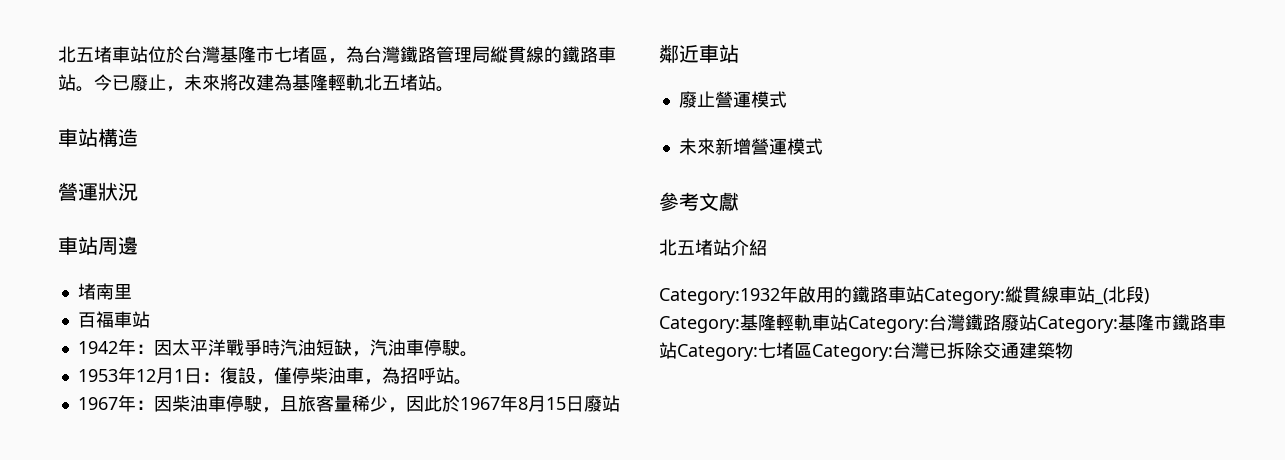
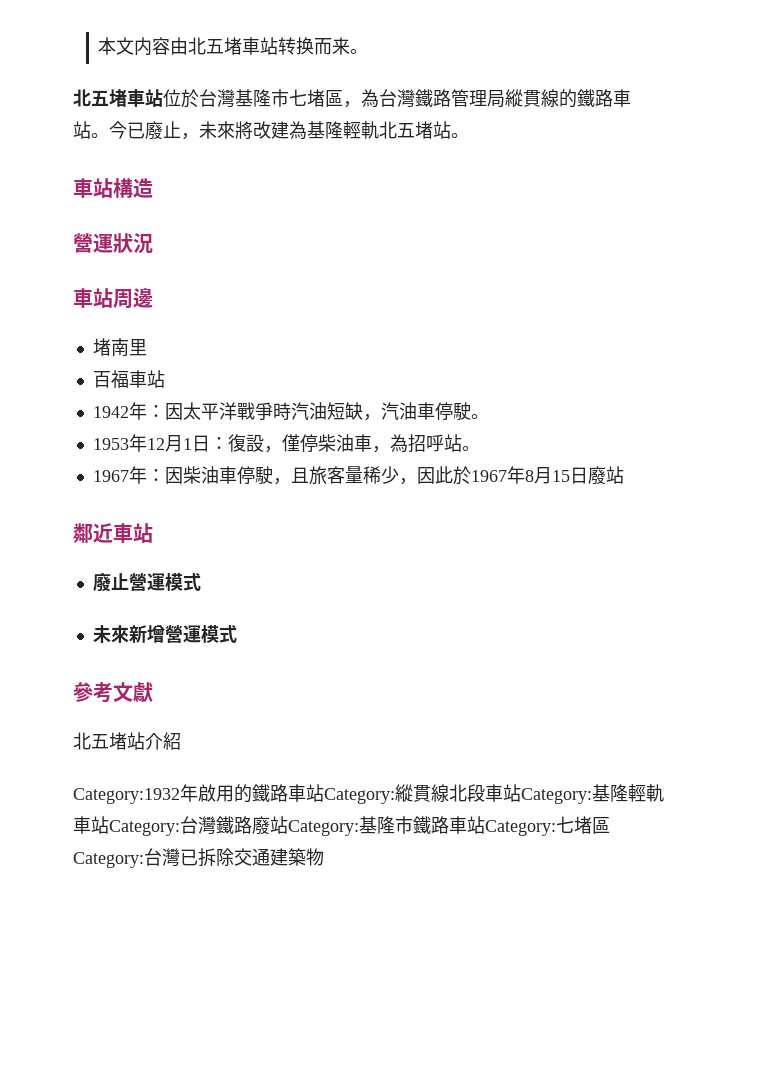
+ 本文内容由北五堵車站转换而来。
- Category:1932年啟用的鐵路車站Category:縱貫線車站_(北段) Category:基隆輕軌車站Category:台灣鐵路廢站Category:基隆市鐵路車站Category:七堵區Category:台灣已拆除交通建築物
+ Category:1932年啟用的鐵路車站Category:縱貫線北段車站Category:基隆輕軌車站Category:台灣鐵路廢站Category:基隆市鐵路車站Category:七堵區Category:台灣已拆除交通建築物

